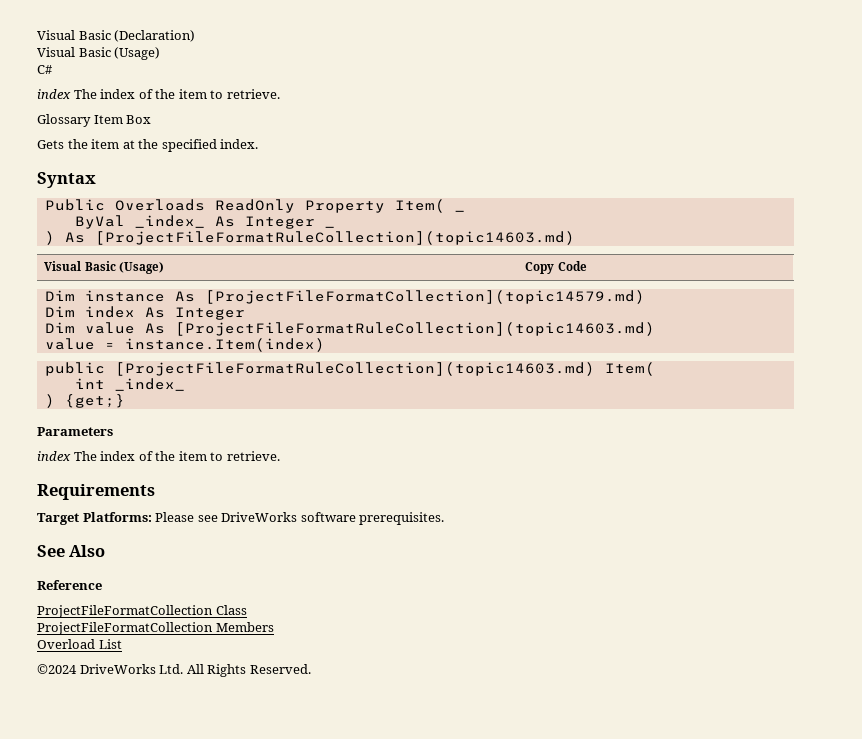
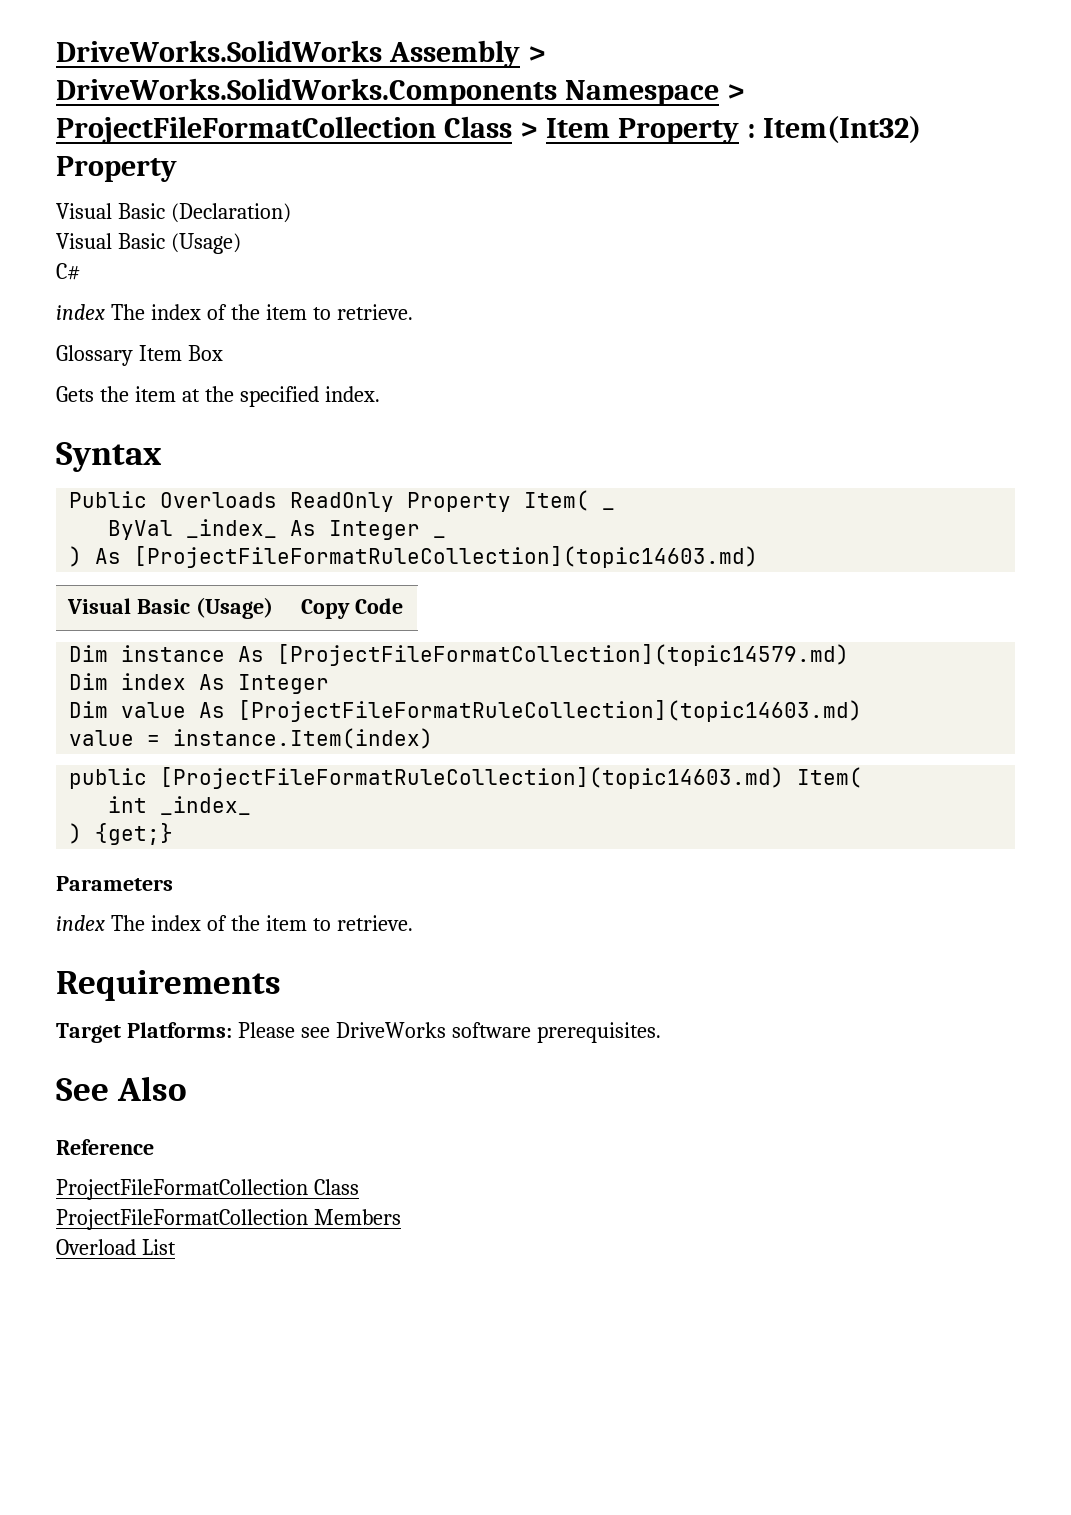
+ DriveWorks.SolidWorks Assembly > DriveWorks.SolidWorks.Components Namespace > ProjectFileFormatCollection Class > Item Property : Item(Int32) Property
- ©2024 DriveWorks Ltd. All Rights Reserved.

